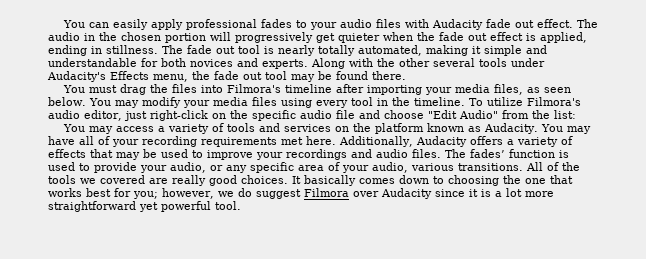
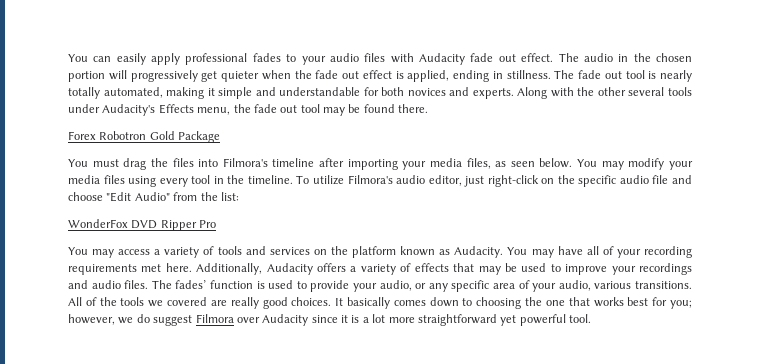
+ Forex Robotron Gold Package
+ WonderFox DVD Ripper Pro

